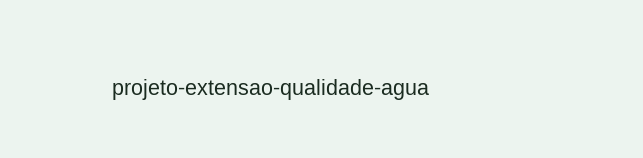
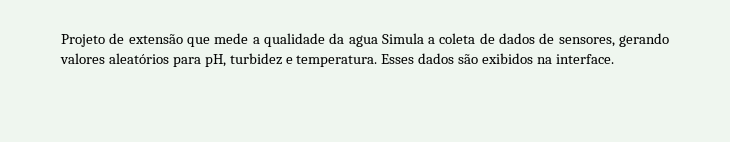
- projeto-extensao-qualidade-agua
+ Projeto de extensão que mede a qualidade da agua Simula a coleta de dados de sensores, gerando valores aleatórios para pH, turbidez e temperatura. Esses dados são exibidos na interface.

